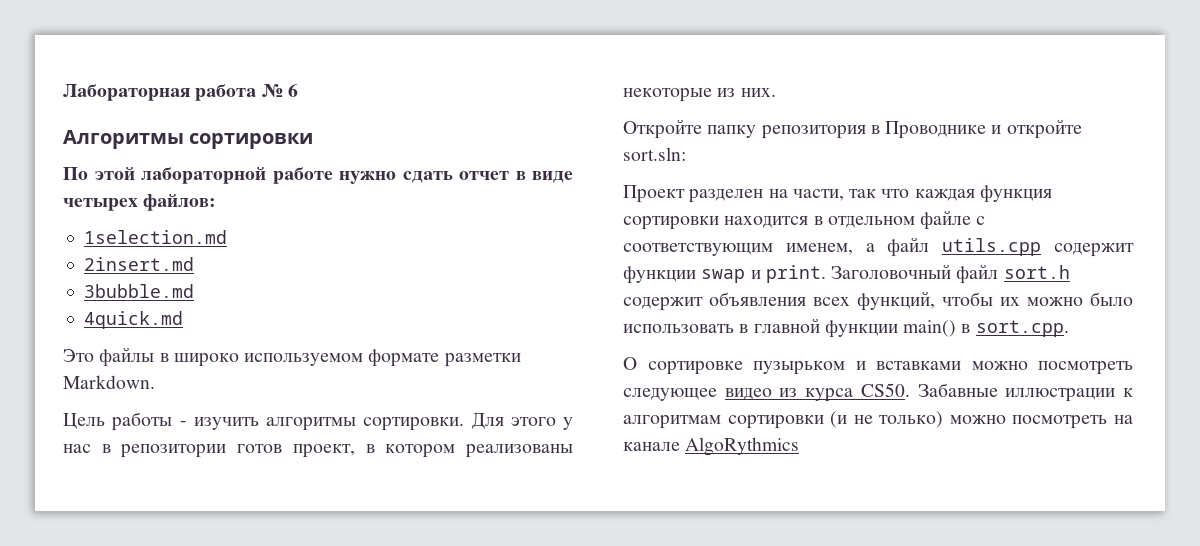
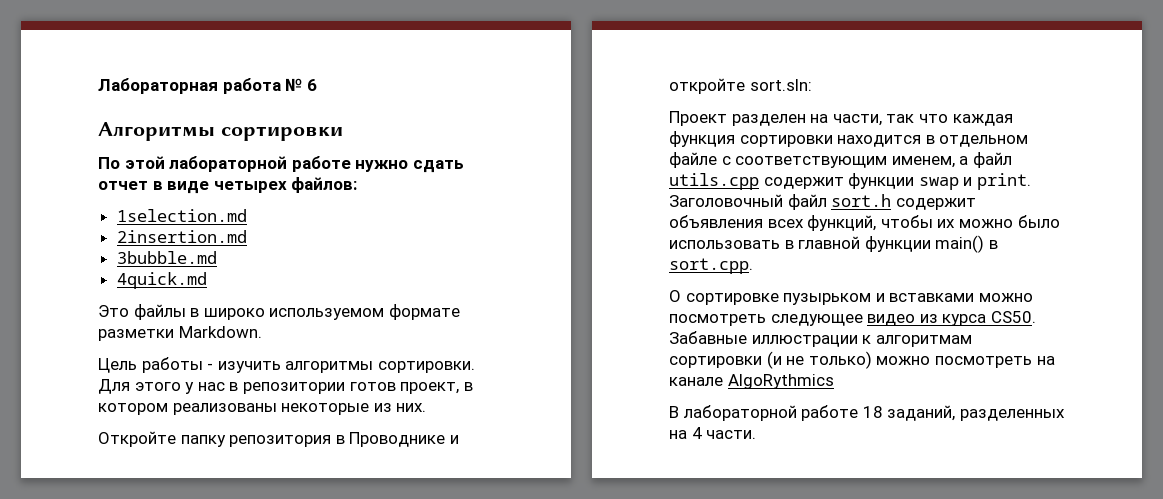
- 2insert.md
+ 2insertion.md
+ В лабораторной работе 18 заданий, разделенных на 4 части.

